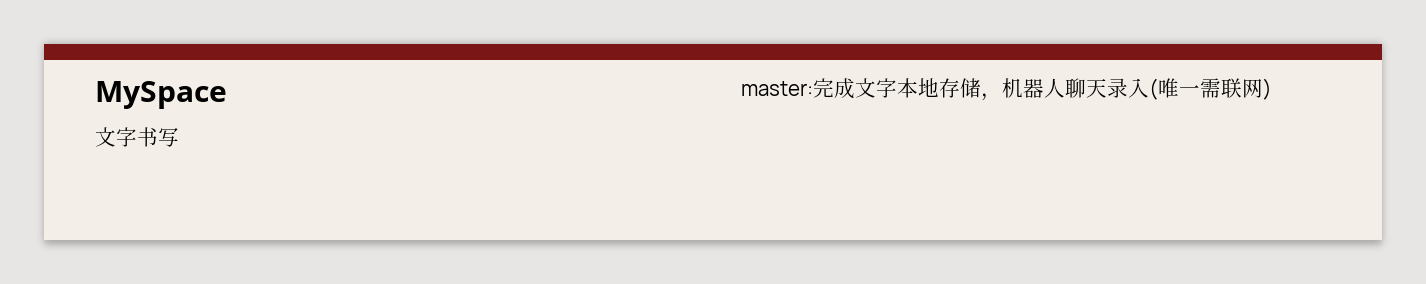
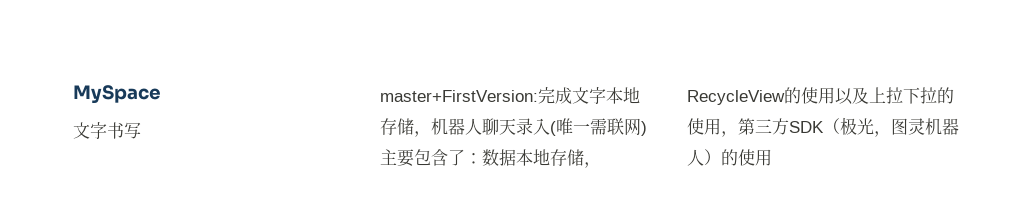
- master:完成文字本地存储，机器人聊天录入(唯一需联网)
+ master+FirstVersion:完成文字本地存储，机器人聊天录入(唯一需联网)主要包含了：数据本地存储，RecycleView的使用以及上拉下拉的使用，第三方SDK（极光，图灵机器人）的使用

